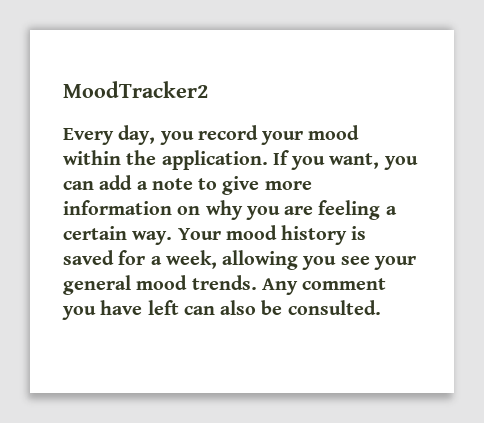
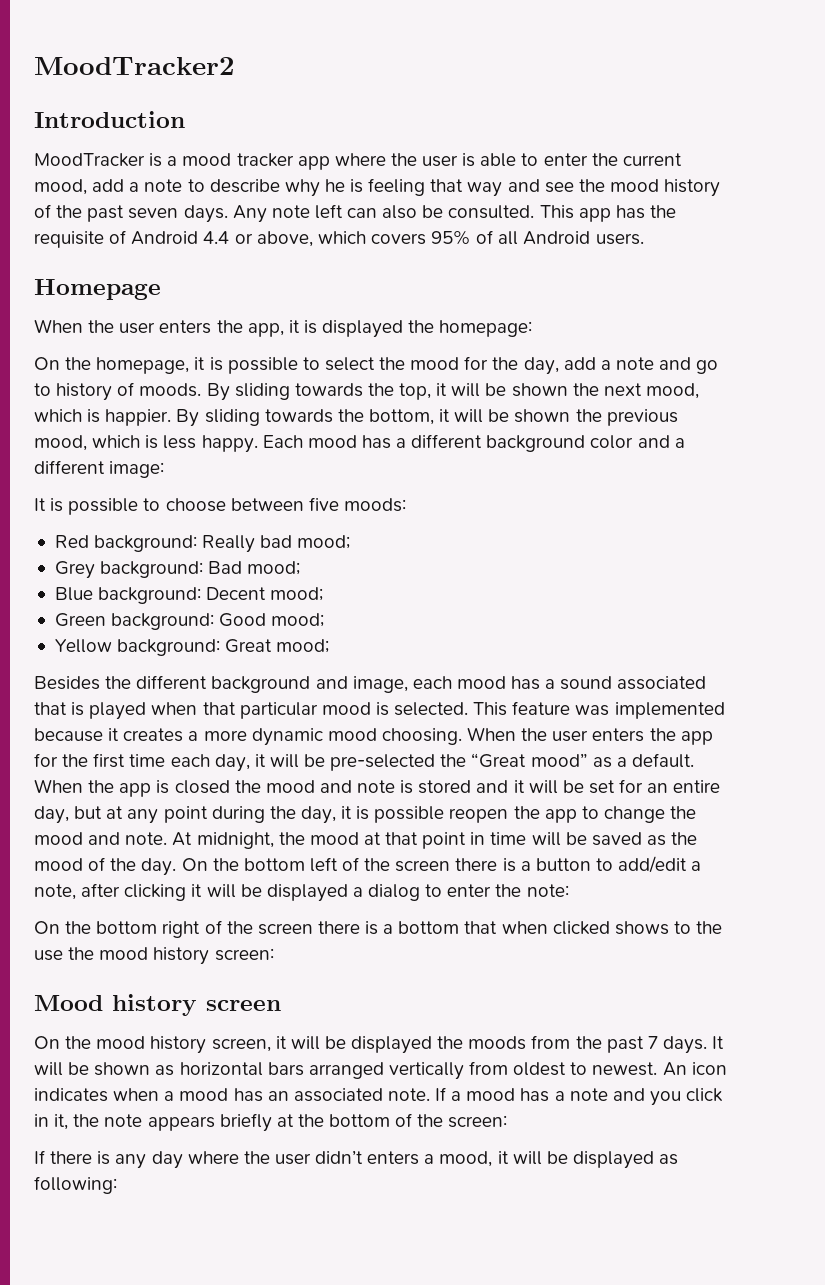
- Every day, you record your mood within the application. If you want, you can add a note to give more information on why you are feeling a certain way. Your mood history is saved for a week, allowing you see your general mood trends. Any comment you have left can also be consulted.
+ Introduction
+ MoodTracker is a mood tracker app where the user is able to enter the current mood, add a note to describe why he is feeling that way and see the mood history of the past seven days. Any note left can also be consulted.
+ This app has the requisite of Android 4.4 or above, which covers 95% of all Android users.
+ Homepage
+ When the user enters the app, it is displayed the homepage:
+ On the homepage, it is possible to select the mood for the day, add a note and go to history of moods. By sliding towards the top, it will be shown the next mood, which is happier. By sliding towards the bottom, it will be shown the previous mood, which is less happy. Each mood has a different background color and a different image:
+ It is possible to choose between five moods:
+ Red background: Really bad mood;
+ Grey background: Bad mood;
+ Blue background: Decent mood;
+ Green background: Good mood;
+ Yellow background: Great mood;
+ Besides the different background and image, each mood has a sound associated that is played when that particular mood is selected. This feature was implemented because it creates a more dynamic mood choosing. When the user enters the app for the first time each day, it will be pre-selected the “Great mood” as a default. When the app is closed the mood and note is stored and it will be set for an entire day, but at any point during the day, it is possible reopen the app to change the mood and note. At midnight, the mood at that point in time will be saved as the mood of the day. On the bottom left of the screen there is a button to add/edit a note, after clicking it will be displayed a dialog to enter the note:
+ On the bottom right of the screen there is a bottom that when clicked shows to the use the mood history screen:
+ Mood history screen
+ On the mood history screen, it will be displayed the moods from the past 7 days. It will be shown as horizontal bars arranged vertically from oldest to newest. An icon indicates when a mood has an associated note. If a mood has a note and you click in it, the note appears briefly at the bottom of the screen:
+ If there is any day where the user didn’t enters a mood, it will be displayed as following:

